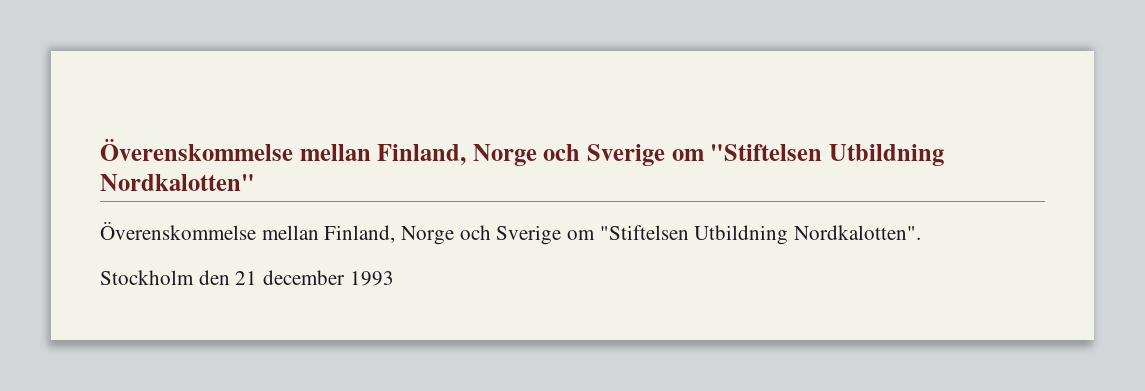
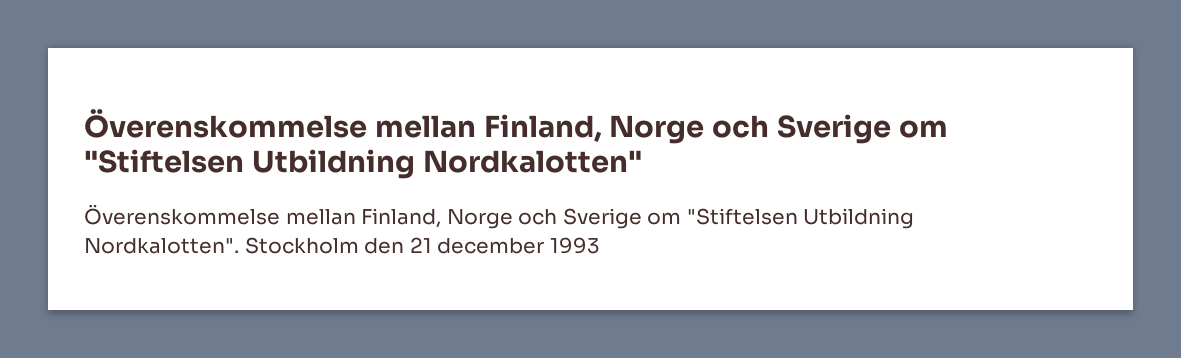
- Överenskommelse mellan Finland, Norge och Sverige om "Stiftelsen Utbildning Nordkalotten".
- Stockholm den 21 december 1993
+ Överenskommelse mellan Finland, Norge och Sverige om "Stiftelsen Utbildning Nordkalotten". Stockholm den 21 december 1993

